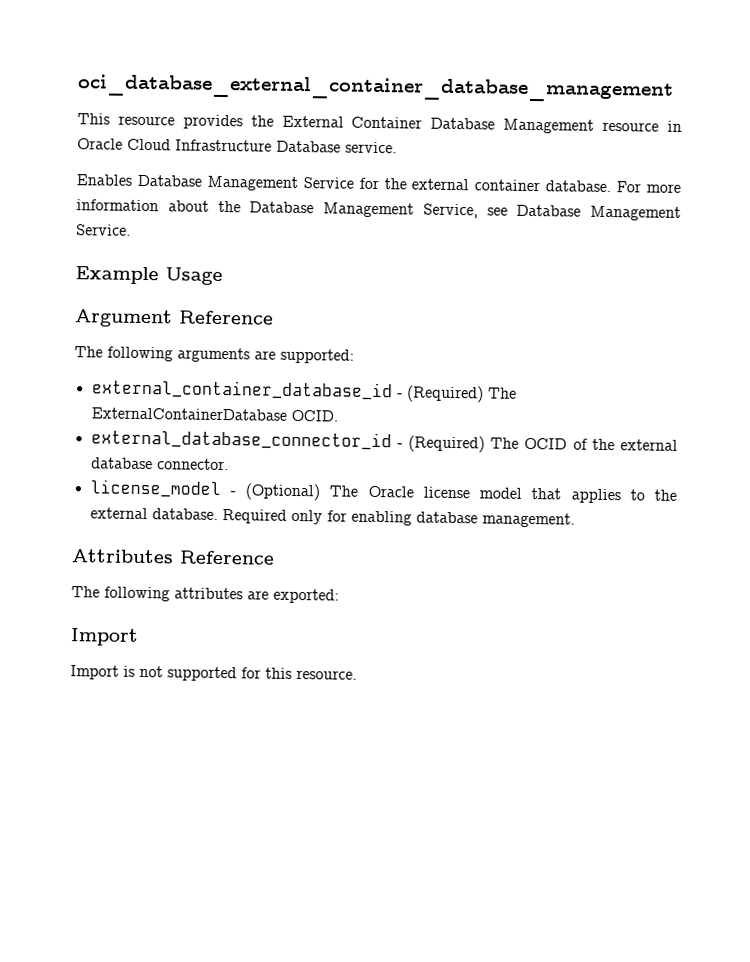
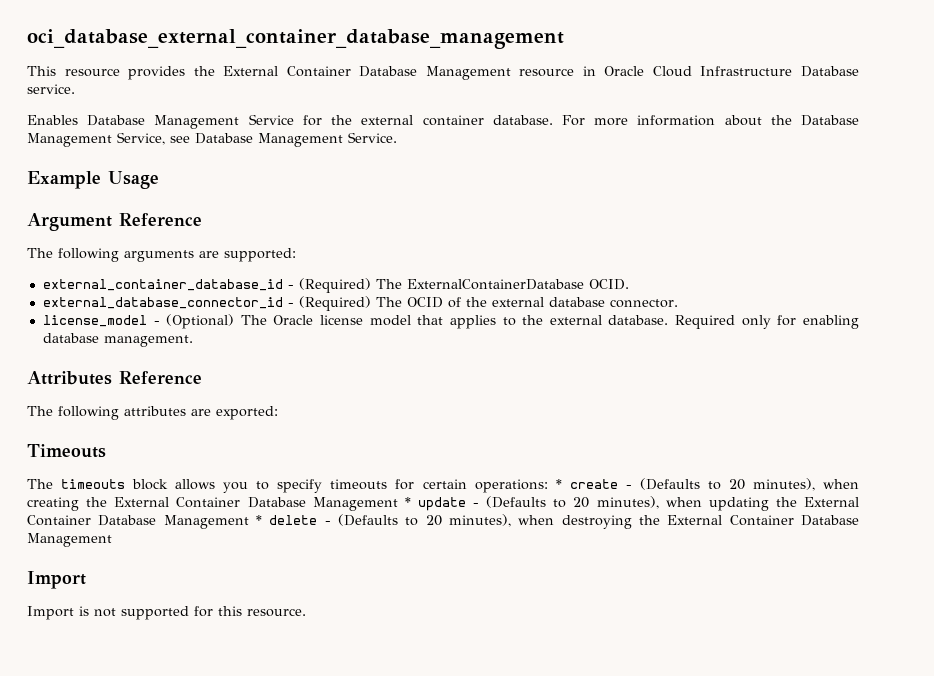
+ Timeouts
+ The timeouts block allows you to specify timeouts for certain operations: * create - (Defaults to 20 minutes), when creating the External Container Database Management * update - (Defaults to 20 minutes), when updating the External Container Database Management * delete - (Defaults to 20 minutes), when destroying the External Container Database Management

